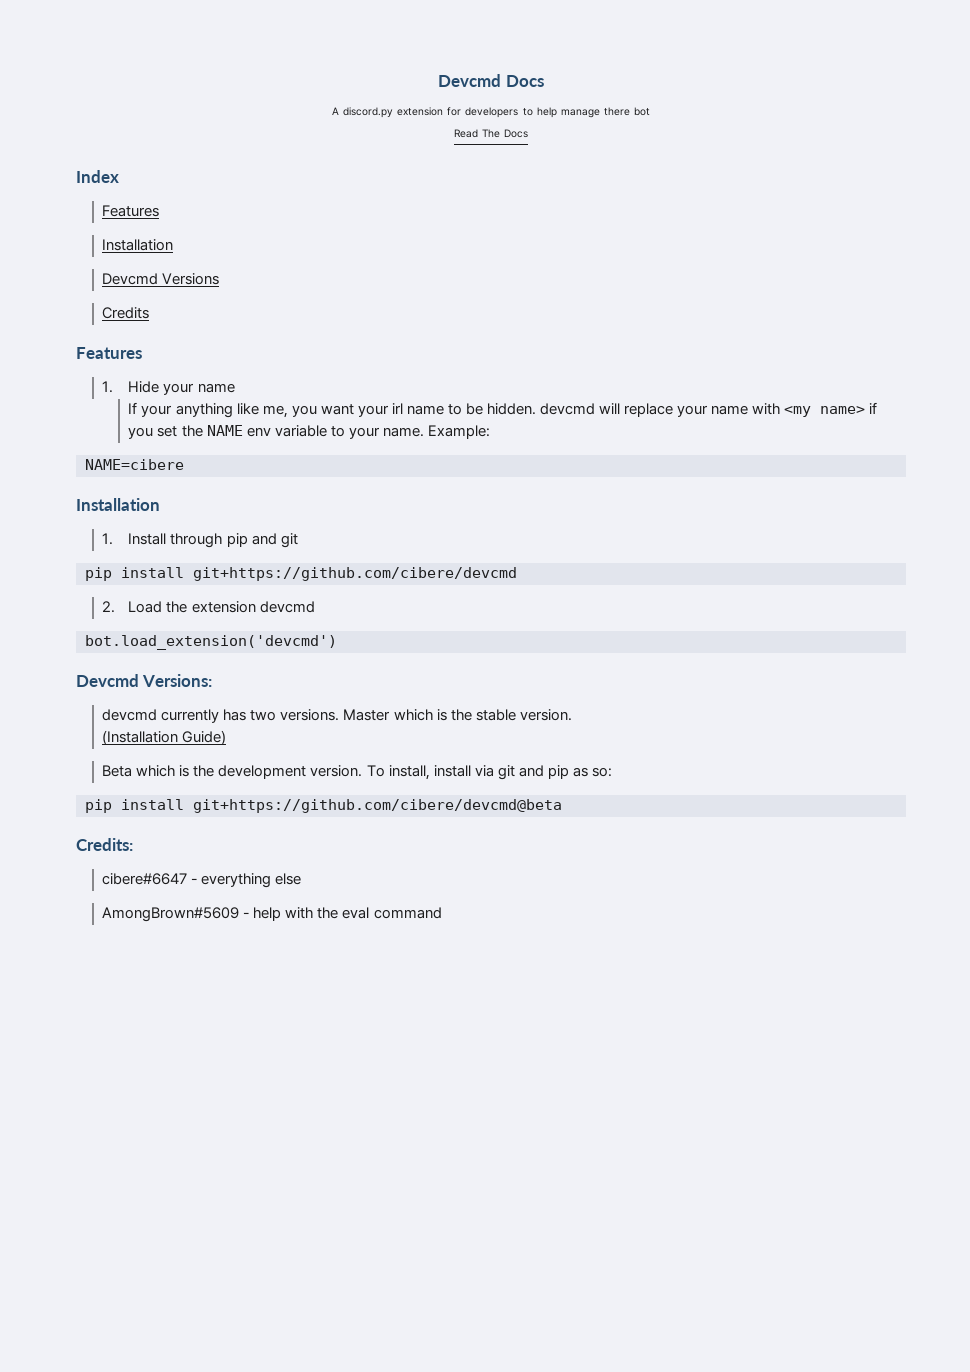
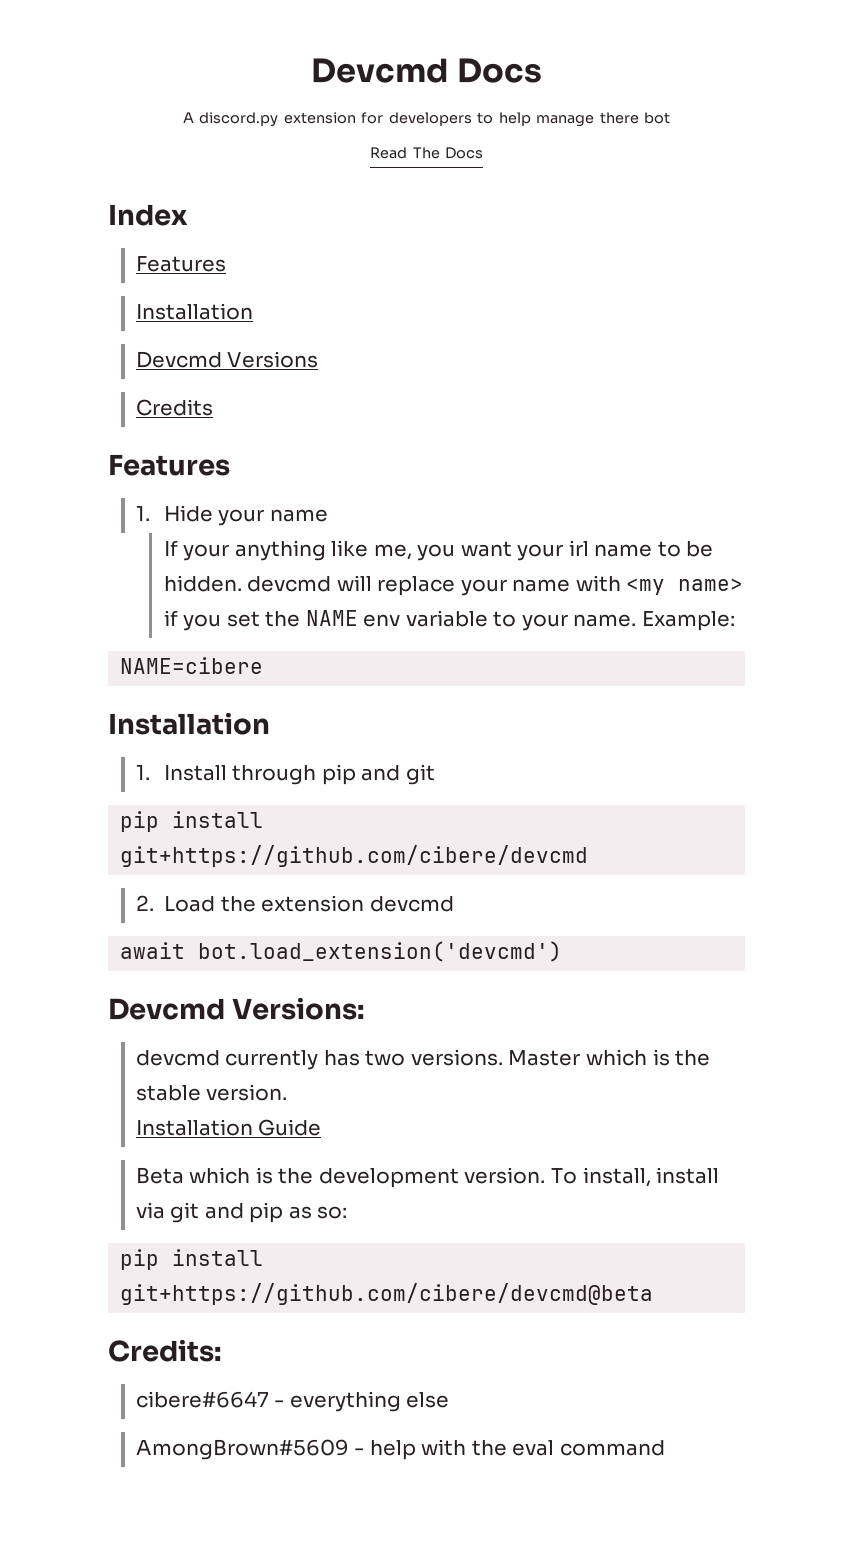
- bot.load_extension('devcmd')
+ await bot.load_extension('devcmd')
- (Installation Guide)
+ Installation Guide

